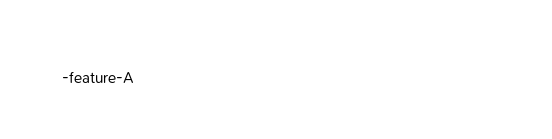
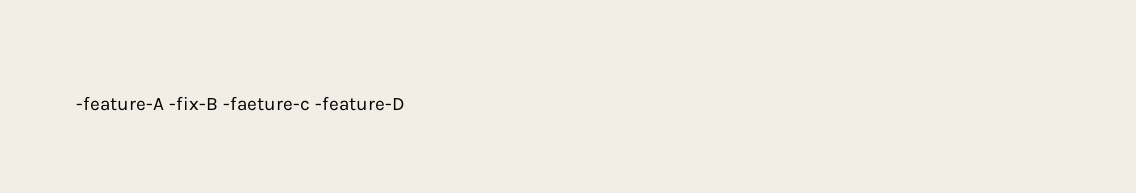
- -feature-A
+ -feature-A -fix-B -faeture-c -feature-D

